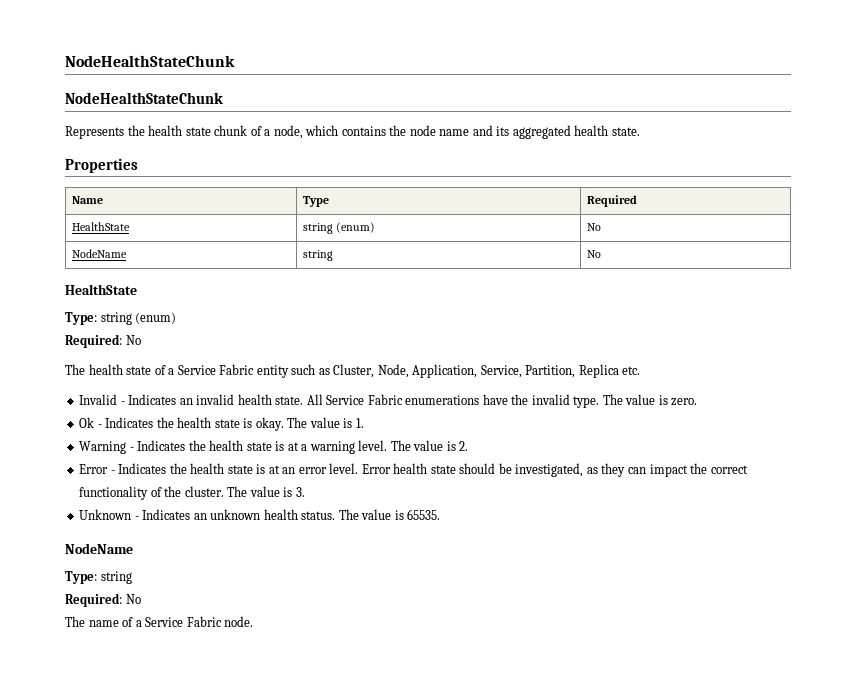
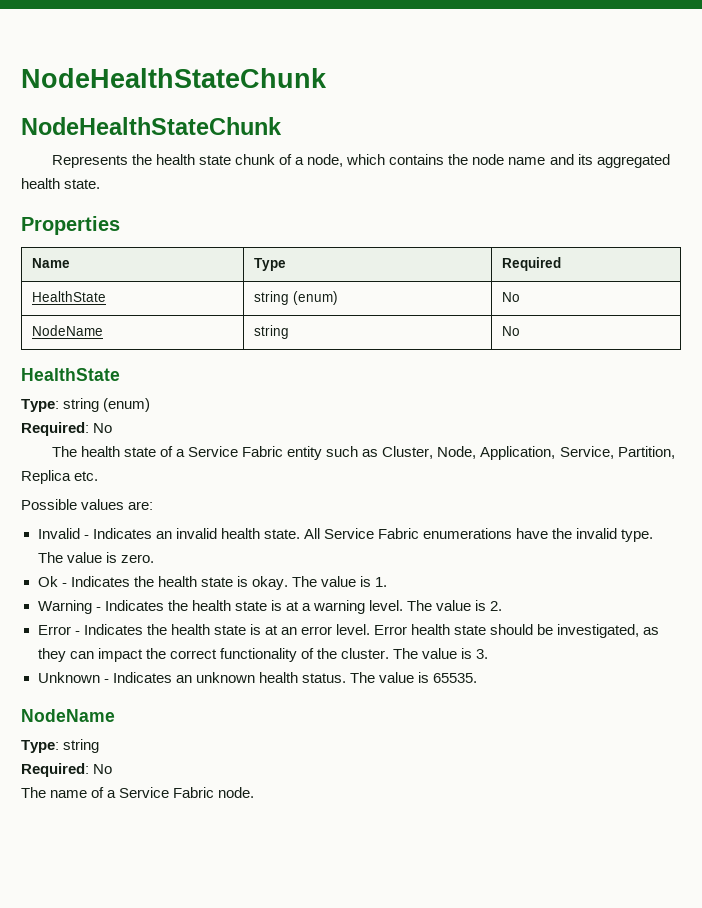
+ Possible values are:

